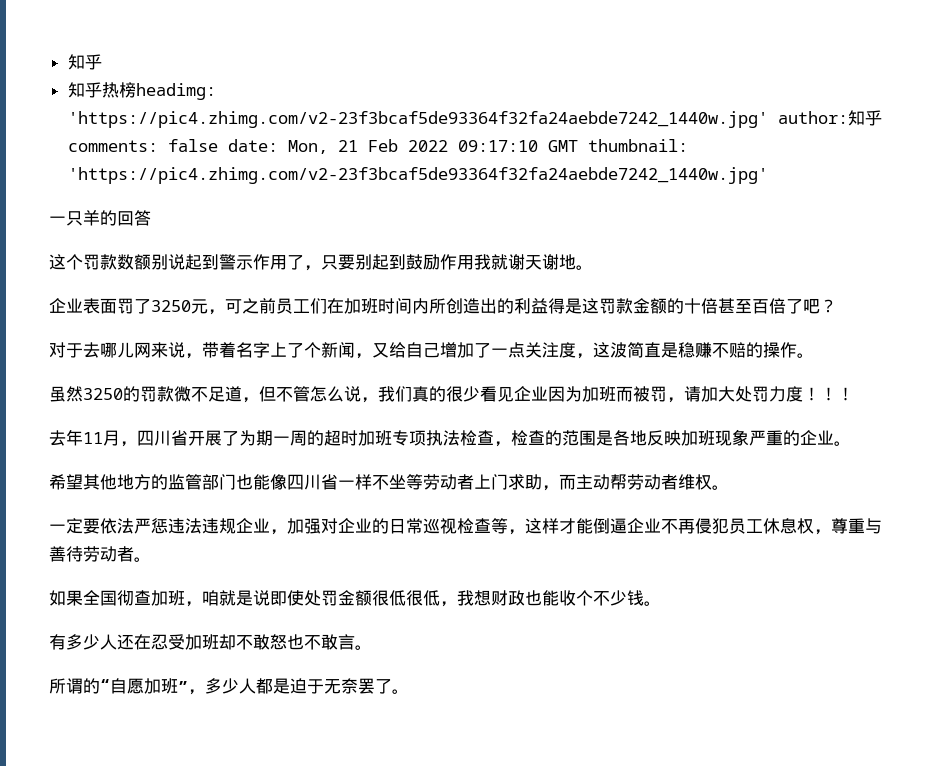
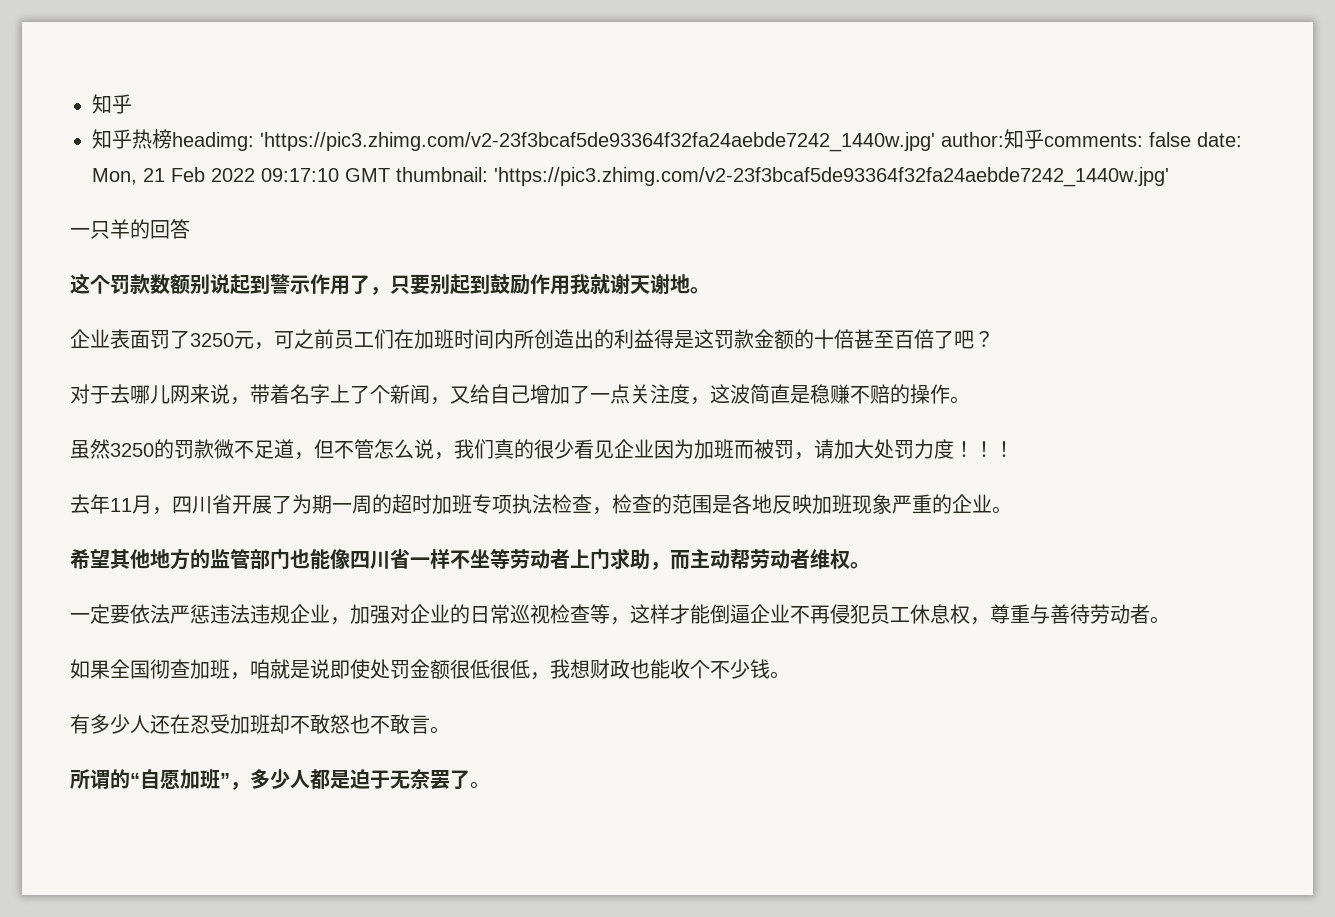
- 知乎热榜headimg: 'https://pic4.zhimg.com/v2-23f3bcaf5de93364f32fa24aebde7242_1440w.jpg' author:知乎comments: false date: Mon, 21 Feb 2022 09:17:10 GMT thumbnail: 'https://pic4.zhimg.com/v2-23f3bcaf5de93364f32fa24aebde7242_1440w.jpg'
+ 知乎热榜headimg: 'https://pic3.zhimg.com/v2-23f3bcaf5de93364f32fa24aebde7242_1440w.jpg' author:知乎comments: false date: Mon, 21 Feb 2022 09:17:10 GMT thumbnail: 'https://pic3.zhimg.com/v2-23f3bcaf5de93364f32fa24aebde7242_1440w.jpg'

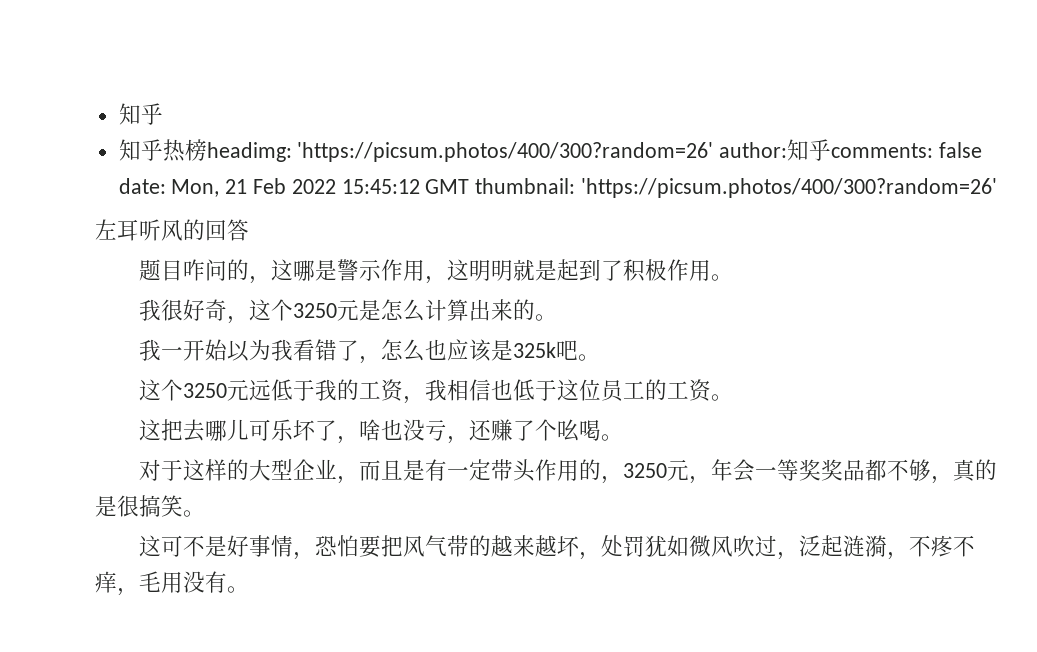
- 知乎热榜headimg: 'https://pic3.zhimg.com/v2-23f3bcaf5de93364f32fa24aebde7242_1440w.jpg' author:知乎comments: false date: Mon, 21 Feb 2022 09:17:10 GMT thumbnail: 'https://pic3.zhimg.com/v2-23f3bcaf5de93364f32fa24aebde7242_1440w.jpg'
- 一只羊的回答
+ 知乎热榜headimg: 'https://picsum.photos/400/300?random=26' author:知乎comments: false date: Mon, 21 Feb 2022 15:45:12 GMT thumbnail: 'https://picsum.photos/400/300?random=26'
+ 左耳听风的回答
- 这个罚款数额别说起到警示作用了，只要别起到鼓励作用我就谢天谢地。
- 企业表面罚了3250元，可之前员工们在加班时间内所创造出的利益得是这罚款金额的十倍甚至百倍了吧？
- 对于去哪儿网来说，带着名字上了个新闻，又给自己增加了一点关注度，这波简直是稳赚不赔的操作。
- 虽然3250的罚款微不足道，但不管怎么说，我们真的很少看见企业因为加班而被罚，请加大处罚力度！！！
- 去年11月，四川省开展了为期一周的超时加班专项执法检查，检查的范围是各地反映加班现象严重的企业。
- 希望其他地方的监管部门也能像四川省一样不坐等劳动者上门求助，而主动帮劳动者维权。
- 一定要依法严惩违法违规企业，加强对企业的日常巡视检查等，这样才能倒逼企业不再侵犯员工休息权，尊重与善待劳动者。
- 如果全国彻查加班，咱就是说即使处罚金额很低很低，我想财政也能收个不少钱。
- 有多少人还在忍受加班却不敢怒也不敢言。
- 所谓的“自愿加班”，多少人都是迫于无奈罢了。
+ 题目咋问的，这哪是警示作用，这明明就是起到了积极作用。
+ 我很好奇，这个3250元是怎么计算出来的。
+ 我一开始以为我看错了，怎么也应该是325k吧。
+ 这个3250元远低于我的工资，我相信也低于这位员工的工资。
+ 这把去哪儿可乐坏了，啥也没亏，还赚了个吆喝。
+ 对于这样的大型企业，而且是有一定带头作用的，3250元，年会一等奖奖品都不够，真的是很搞笑。
+ 这可不是好事情，恐怕要把风气带的越来越坏，处罚犹如微风吹过，泛起涟漪，不疼不痒，毛用没有。

